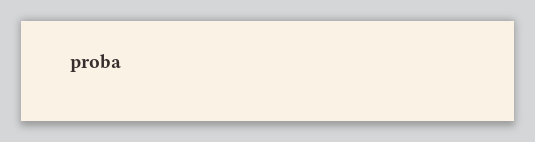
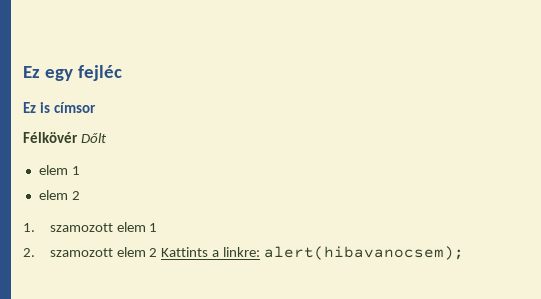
- proba
+ Ez egy fejléc
+ Ez is címsor
+ Félkövér Dőlt
+ elem 1
+ elem 2
+ 1. szamozott elem 1
+ 2. szamozott elem 2 Kattints a linkre: alert(hibavanocsem);

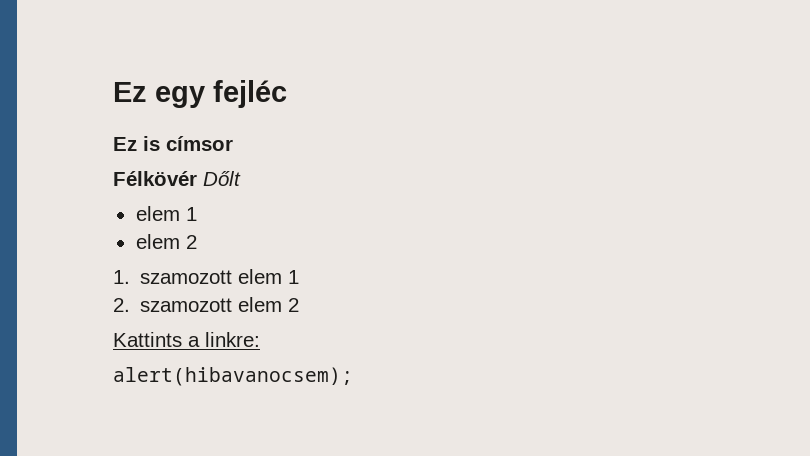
- 2. szamozott elem 2 Kattints a linkre: alert(hibavanocsem);
+ 2. szamozott elem 2
+ Kattints a linkre:
+ alert(hibavanocsem);

